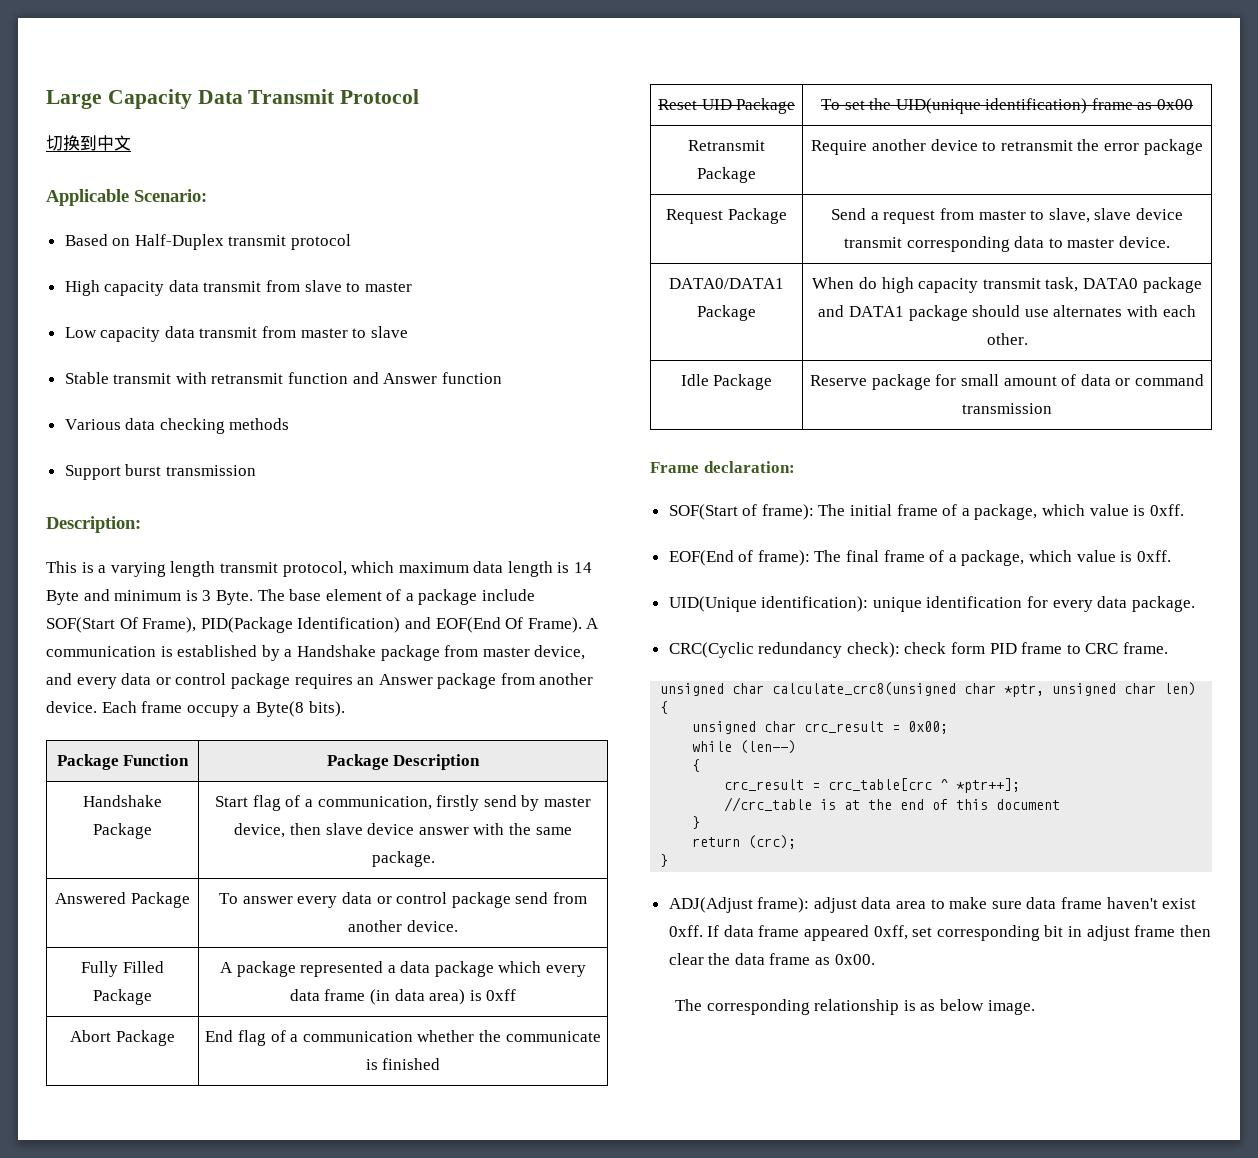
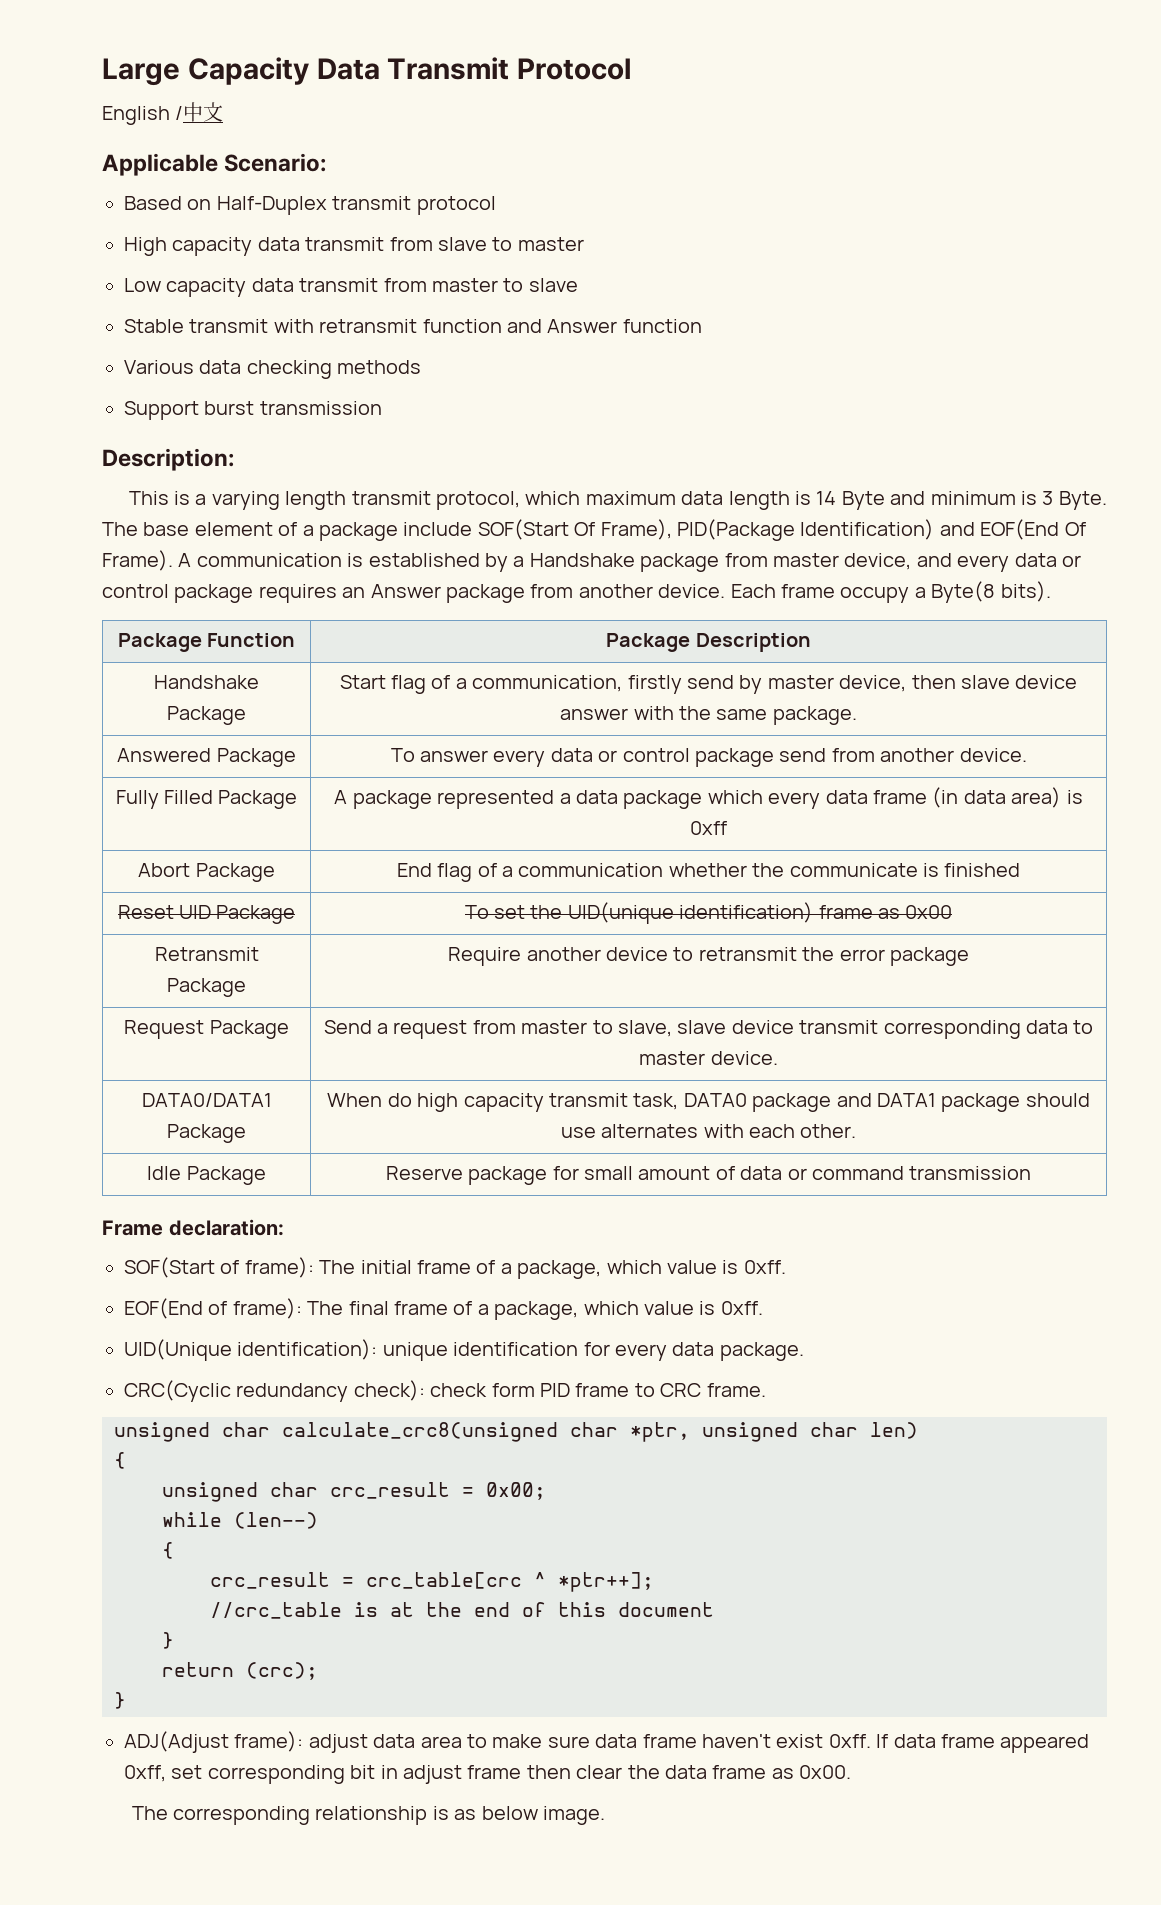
- 切换到中文
+ English /中文

